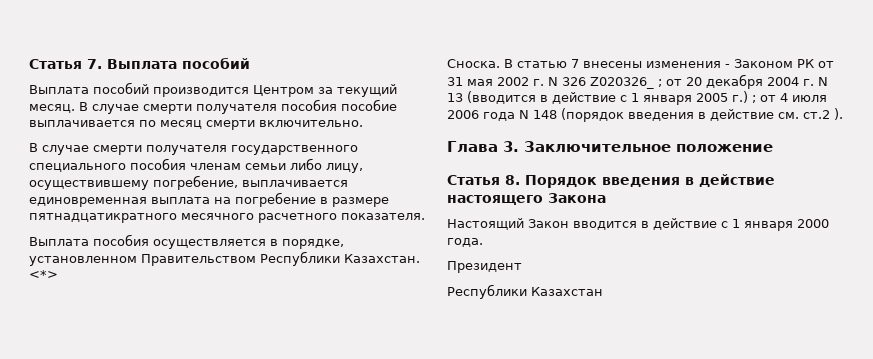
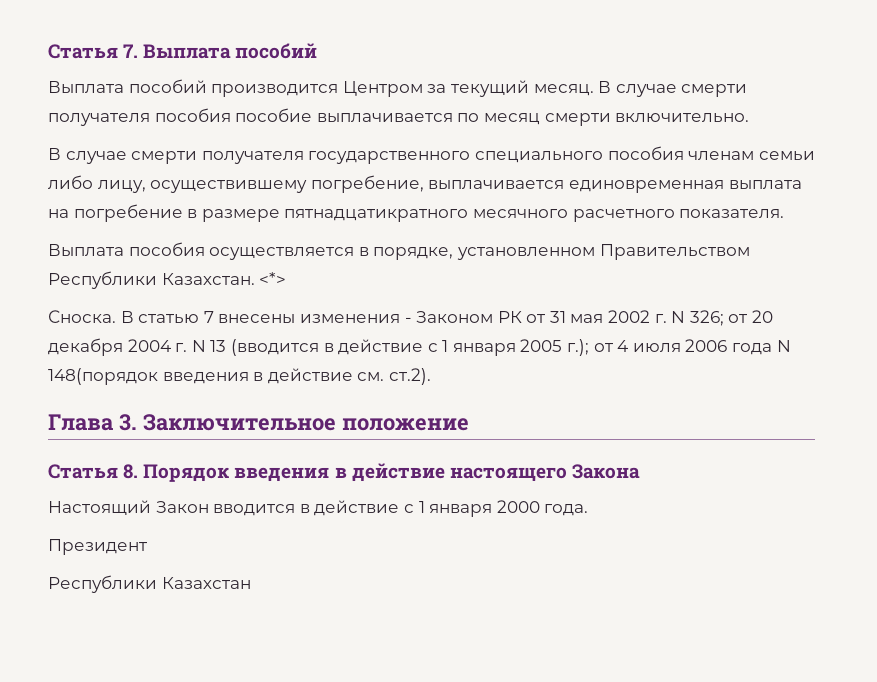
- В статью 7 внесены изменения - Законом РК от 31 мая 2002 г. N 326 Z020326_ ; от 20 декабря 2004 г. N 13 (вводится в действие с 1 января 2005 г.) ; от 4 июля 2006 года N 148 (порядок введения в действие см. ст.2 ).
+ В статью 7 внесены изменения - Законом РК от 31 мая 2002 г. N 326; от 20 декабря 2004 г. N 13 (вводится в действие с 1 января 2005 г.); от 4 июля 2006 года N 148(порядок введения в действие см. ст.2).

